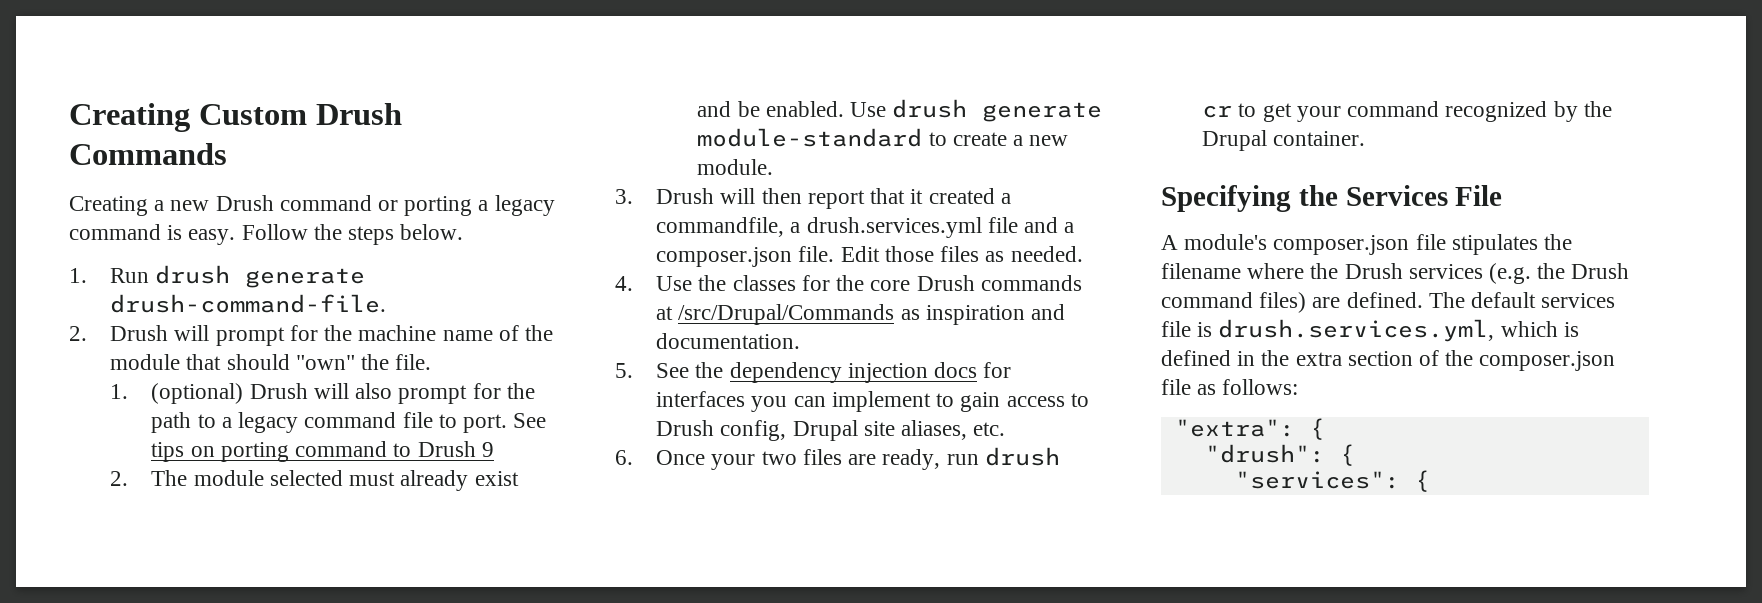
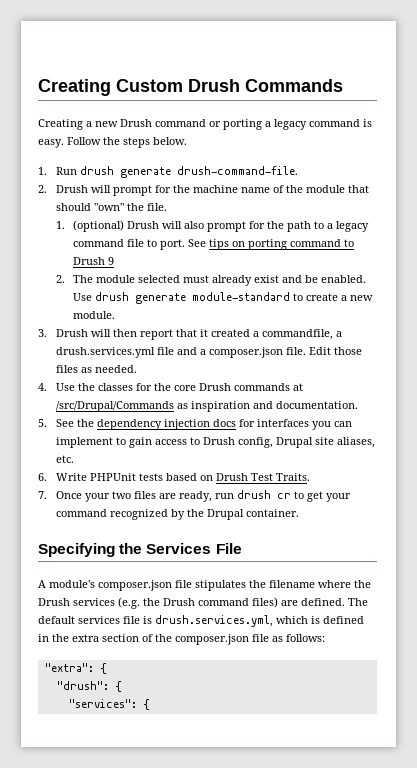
- 6. Once your two files are ready, run drush cr to get your command recognized by the Drupal container.
+ 6. Write PHPUnit tests based on Drush Test Traits.
+ 7. Once your two files are ready, run drush cr to get your command recognized by the Drupal container.

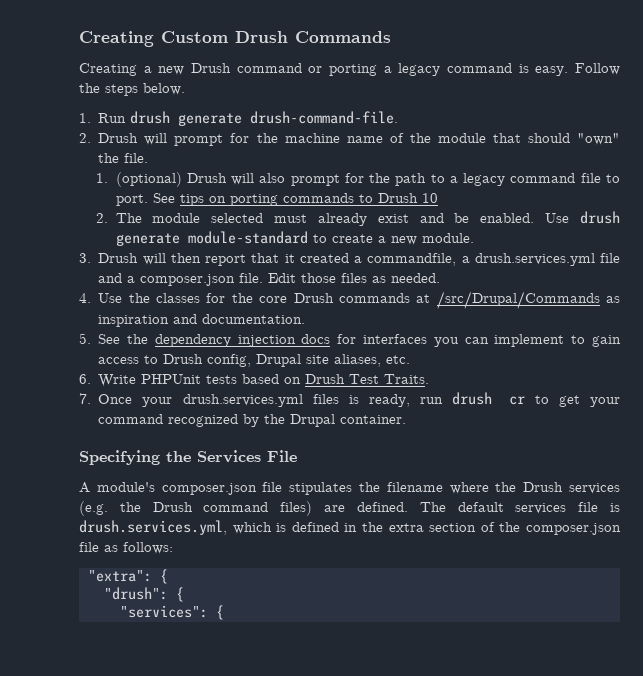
- See tips on porting command to Drush 9
+ See tips on porting commands to Drush 10
- 7. Once your two files are ready, run drush cr to get your command recognized by the Drupal container.
+ 7. Once your drush.services.yml files is ready, run drush cr to get your command recognized by the Drupal container.

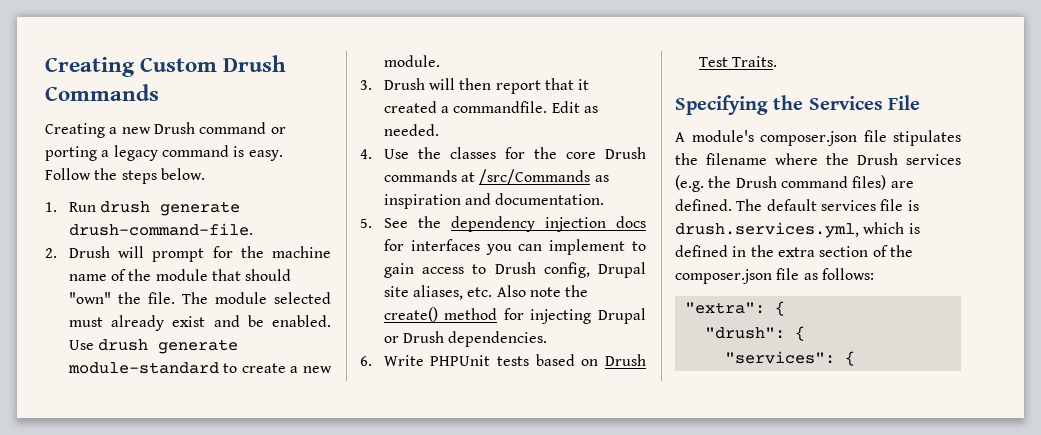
- 2. Drush will prompt for the machine name of the module that should "own" the file.
- 1. (optional) Drush will also prompt for the path to a legacy command file to port. See tips on porting commands to Drush 10
- 2. The module selected must already exist and be enabled.
+ 2. Drush will prompt for the machine name of the module that should "own" the file. The module selected must already exist and be enabled.
- 3. Drush will then report that it created a commandfile, a drush.services.yml file and a composer.json file. Edit those files as needed.
+ 3. Drush will then report that it created a commandfile. Edit as needed.
- 4. Use the classes for the core Drush commands at /src/Drupal/Commands as inspiration and documentation.
+ 4. Use the classes for the core Drush commands at /src/Commands as inspiration and documentation.
- 5. See the dependency injection docs for interfaces you can implement to gain access to Drush config, Drupal site aliases, etc.
+ 5. See the dependency injection docs for interfaces you can implement to gain access to Drush config, Drupal site aliases, etc. Also note the create() method for injecting Drupal or Drush dependencies.
- 7. Once your drush.services.yml files is ready, run drush cr to get your command recognized by the Drupal container.

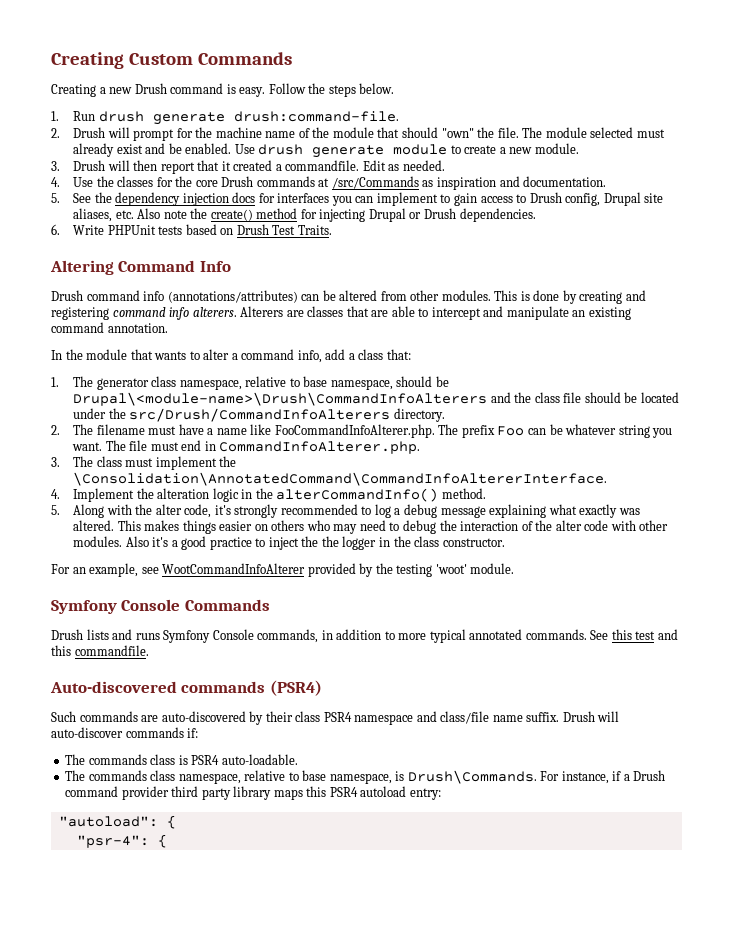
- Creating Custom Drush Commands
+ Creating Custom Commands
- Creating a new Drush command or porting a legacy command is easy.
+ Creating a new Drush command is easy.
- 1. Run drush generate drush-command-file.
+ 1. Run drush generate drush:command-file.
- Use drush generate module-standard to create a new module.
+ Use drush generate module to create a new module.
- Specifying the Services File
- A module's composer.json file stipulates the filename where the Drush services (e.g. the Drush command files) are defined. The default services file is drush.services.yml, which is defined in the extra section of the composer.json file as follows:
- "extra": {
- "drush": {
- "services": {
+ Altering Command Info
+ Drush command info (annotations/attributes) can be altered from other modules. This is done by creating and registering command info alterers. Alterers are classes that are able to intercept and manipulate an existing command annotation.
+ In the module that wants to alter a command info, add a class that:
+ 1. The generator class namespace, relative to base namespace, should be Drupal\<module-name>\Drush\CommandInfoAlterers and the class file should be located under the src/Drush/CommandInfoAlterers directory.
+ 2. The filename must have a name like FooCommandInfoAlterer.php. The prefix Foo can be whatever string you want. The file must end in CommandInfoAlterer.php.
+ 3. The class must implement the \Consolidation\AnnotatedCommand\CommandInfoAltererInterface.
+ 4. Implement the alteration logic in the alterCommandInfo() method.
+ 5. Along with the alter code, it's strongly recommended to log a debug message explaining what exactly was altered. This makes things easier on others who may need to debug the interaction of the alter code with other modules. Also it's a good practice to inject the the logger in the class constructor.
+ For an example, see WootCommandInfoAlterer provided by the testing 'woot' module.
+ Symfony Console Commands
+ Drush lists and runs Symfony Console commands, in addition to more typical annotated commands. See this test and this commandfile.
+ Auto-discovered commands (PSR4)
+ Such commands are auto-discovered by their class PSR4 namespace and class/file name suffix. Drush will auto-discover commands if:
+ The commands class is PSR4 auto-loadable.
+ The commands class namespace, relative to base namespace, is Drush\Commands. For instance, if a Drush command provider third party library maps this PSR4 autoload entry:
+ "autoload": {
+ "psr-4": {

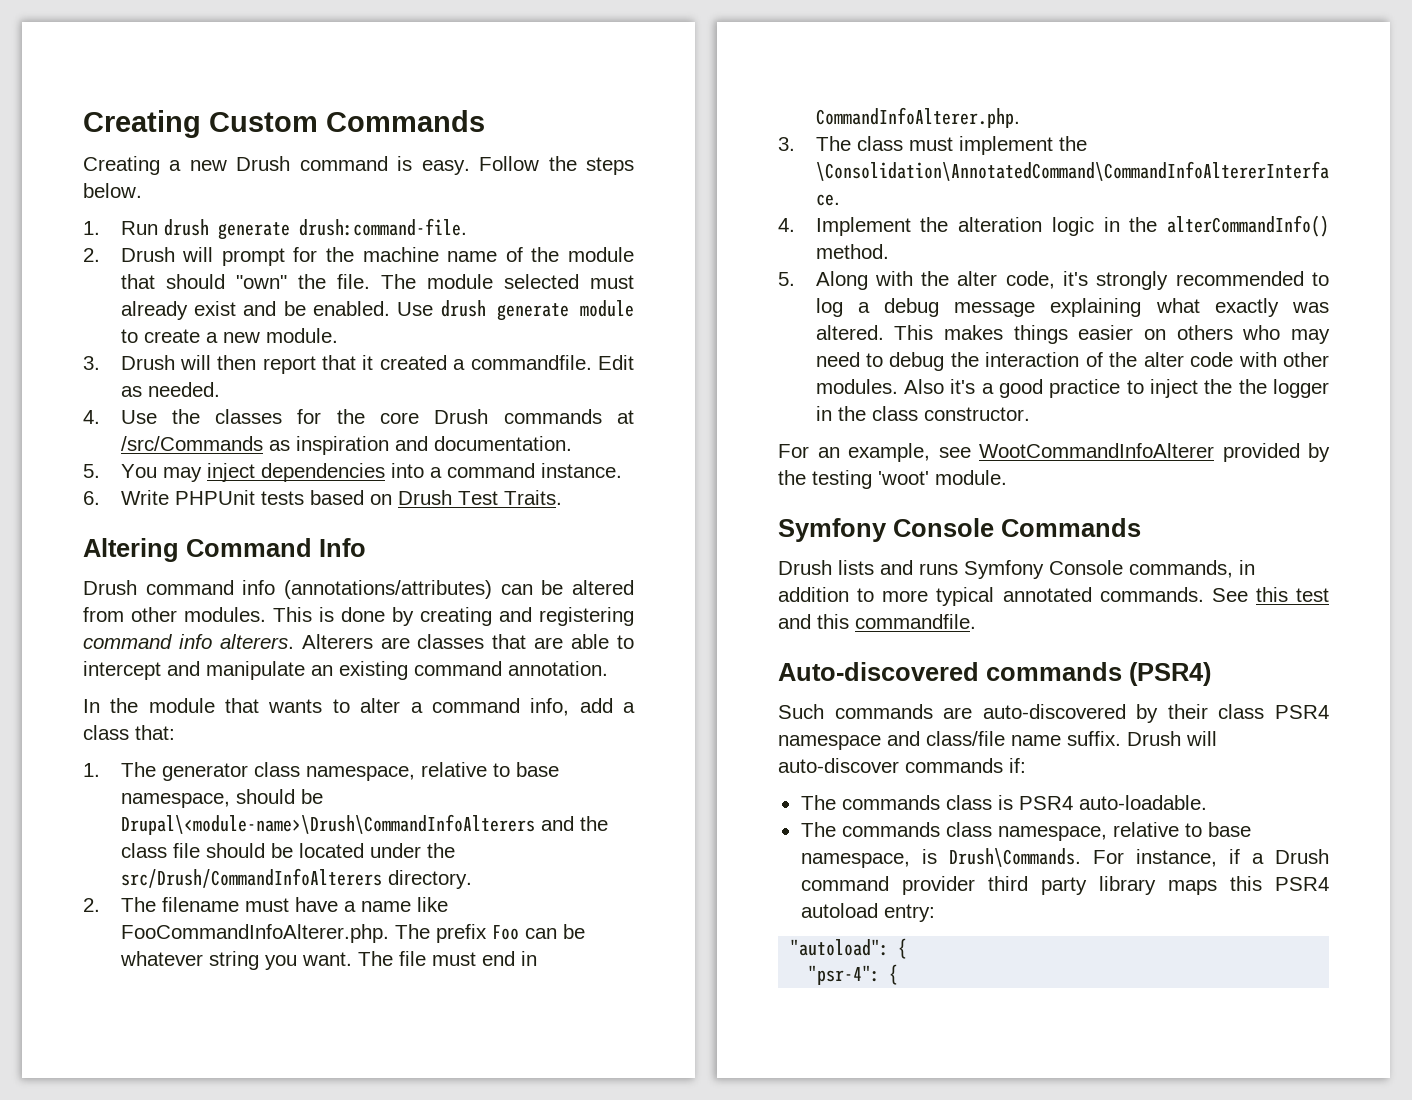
- 5. See the dependency injection docs for interfaces you can implement to gain access to Drush config, Drupal site aliases, etc. Also note the create() method for injecting Drupal or Drush dependencies.
+ 5. You may inject dependencies into a command instance.

